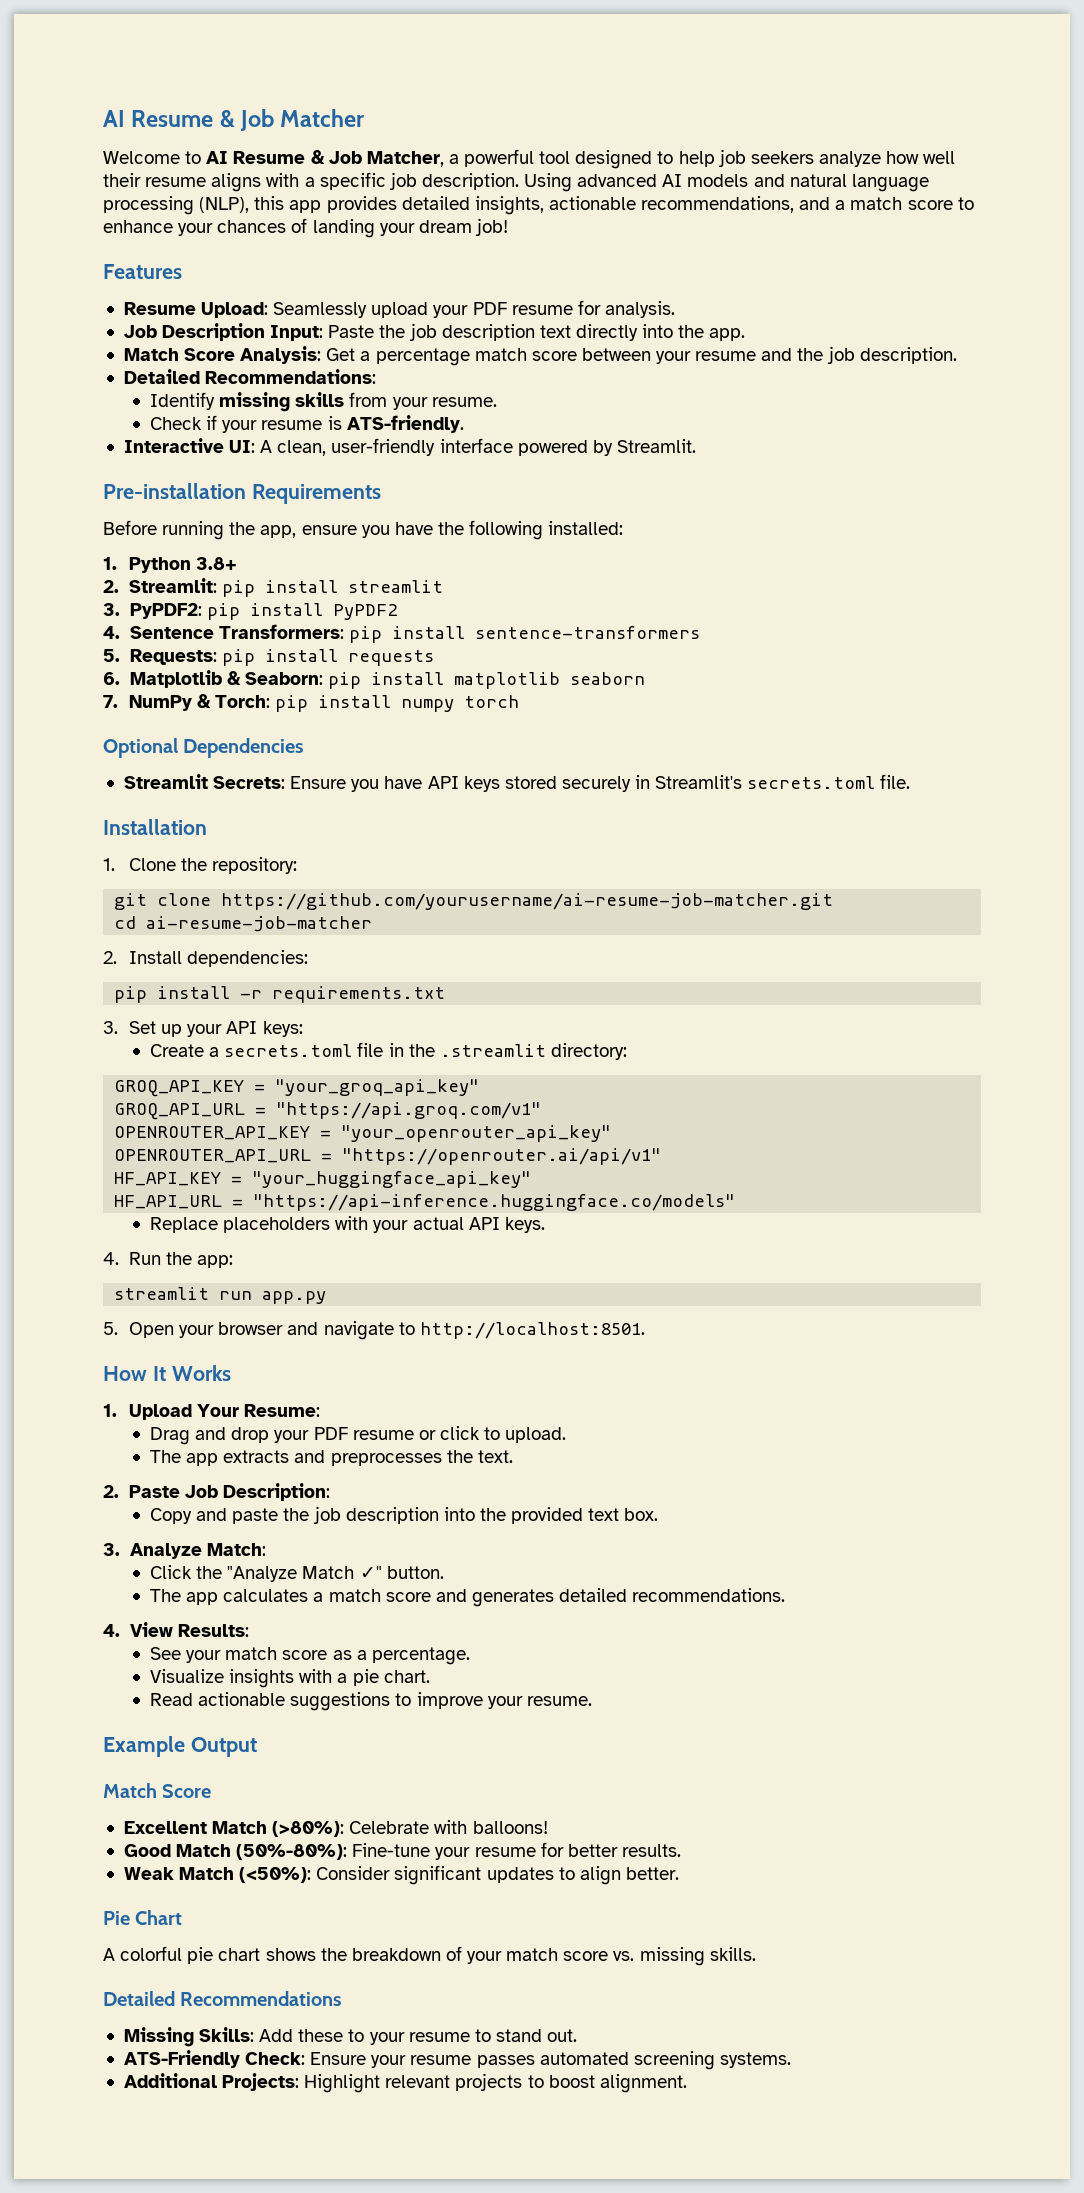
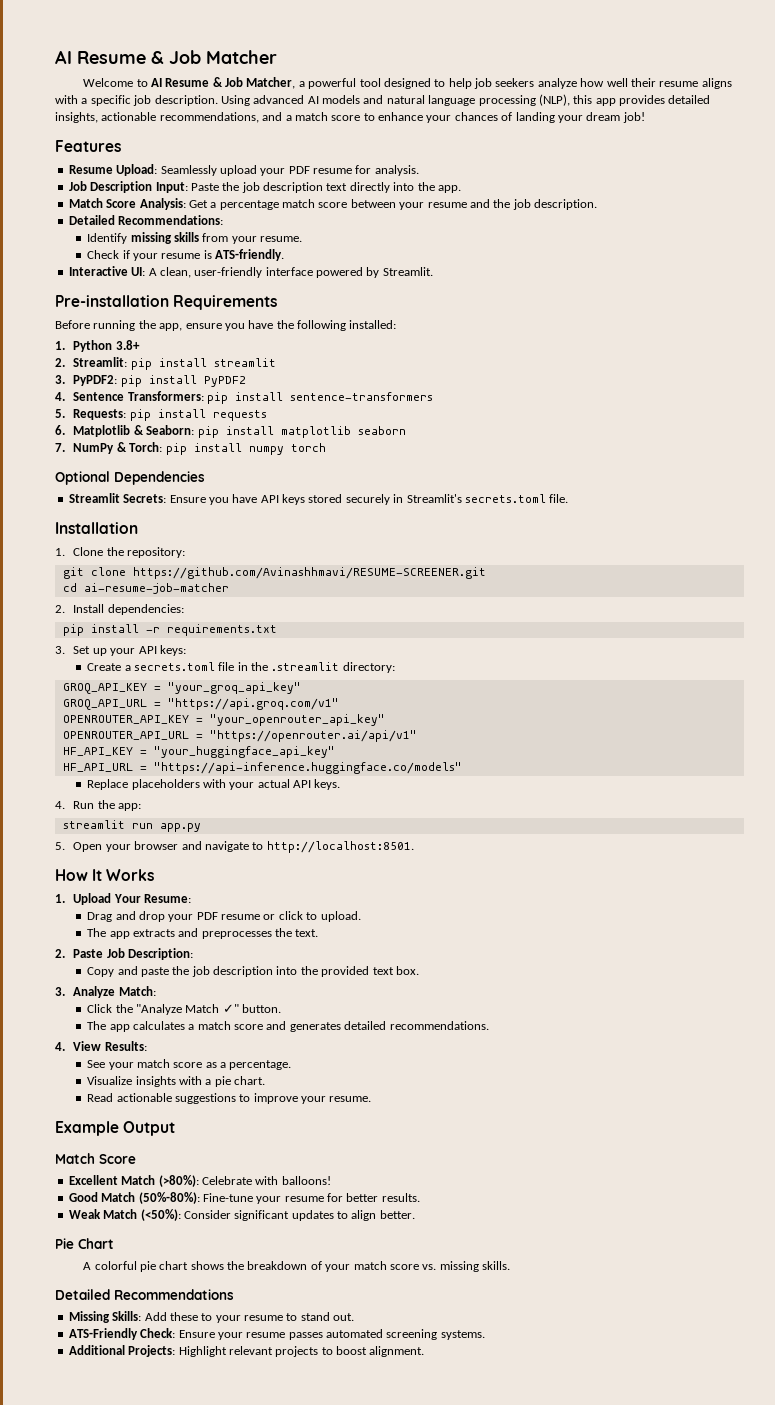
- git clone https://github.com/yourusername/ai-resume-job-matcher.git
+ git clone https://github.com/Avinashhmavi/RESUME-SCREENER.git

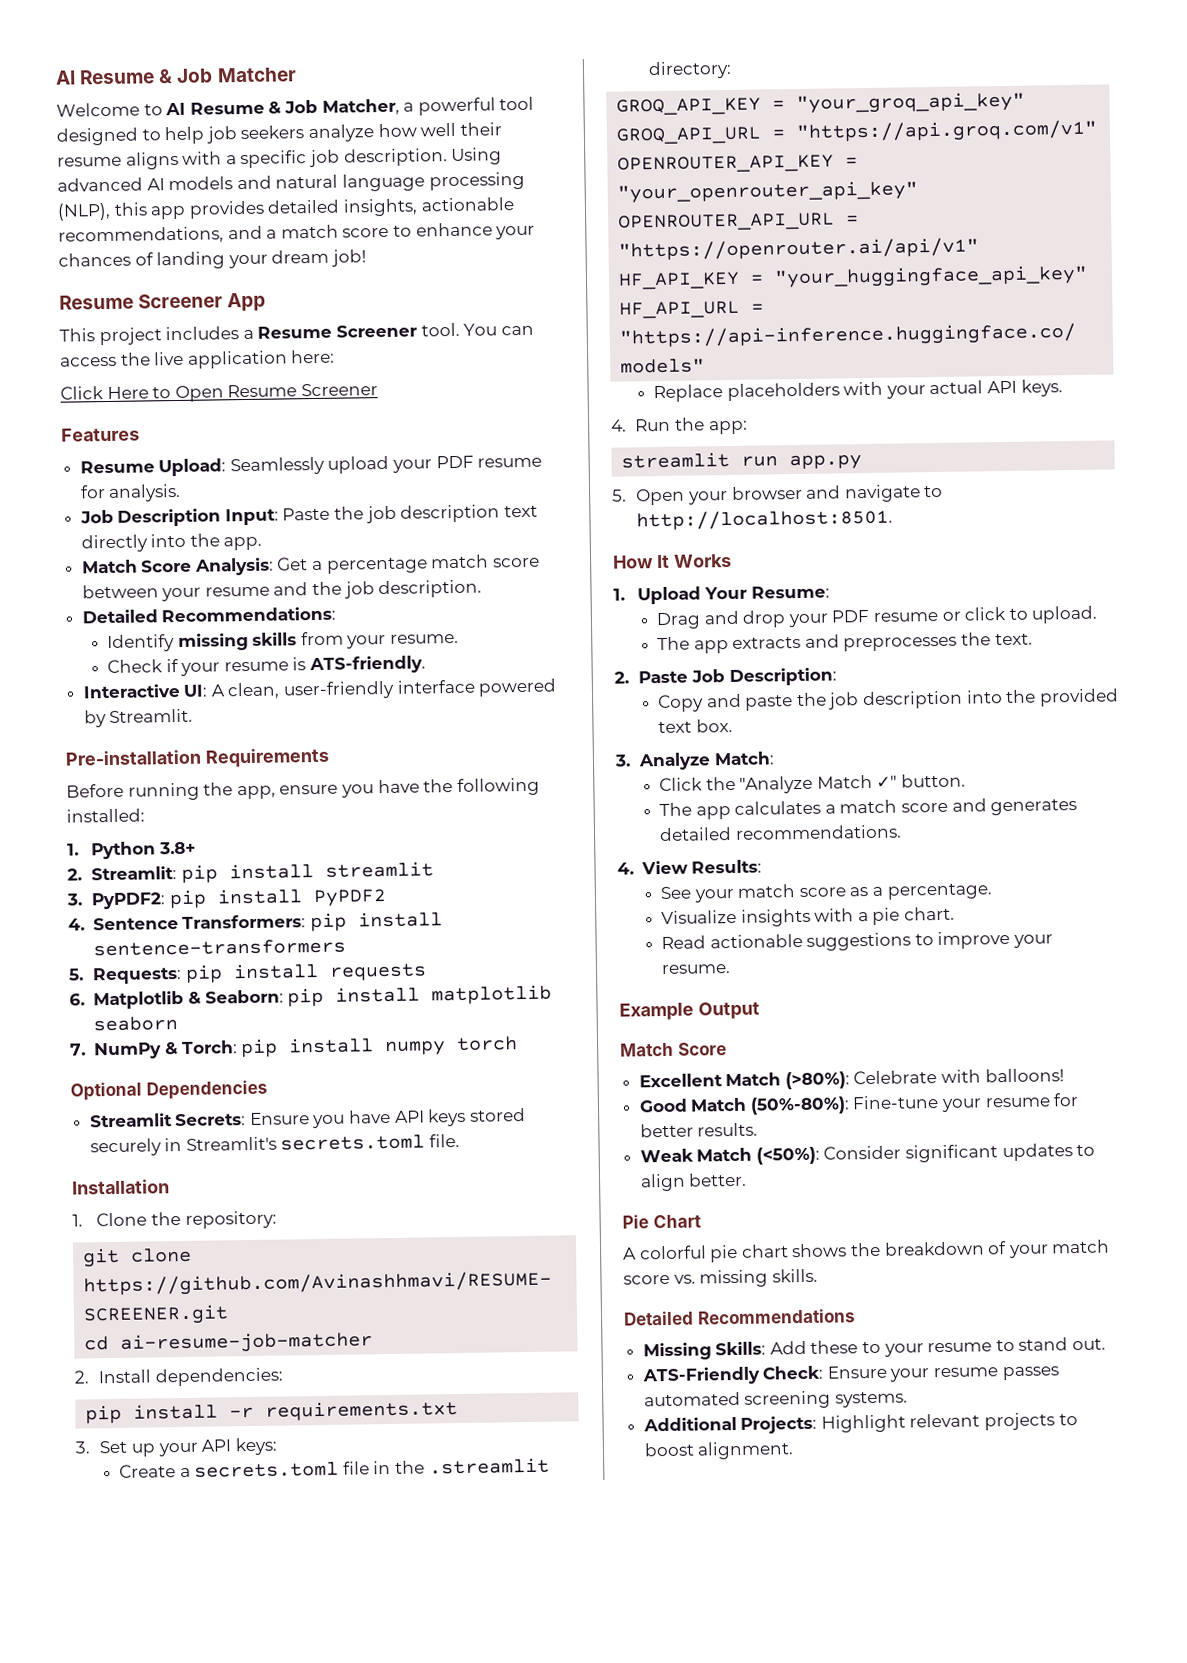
+ Resume Screener App
+ This project includes a Resume Screener tool. You can access the live application here:
+ Click Here to Open Resume Screener

